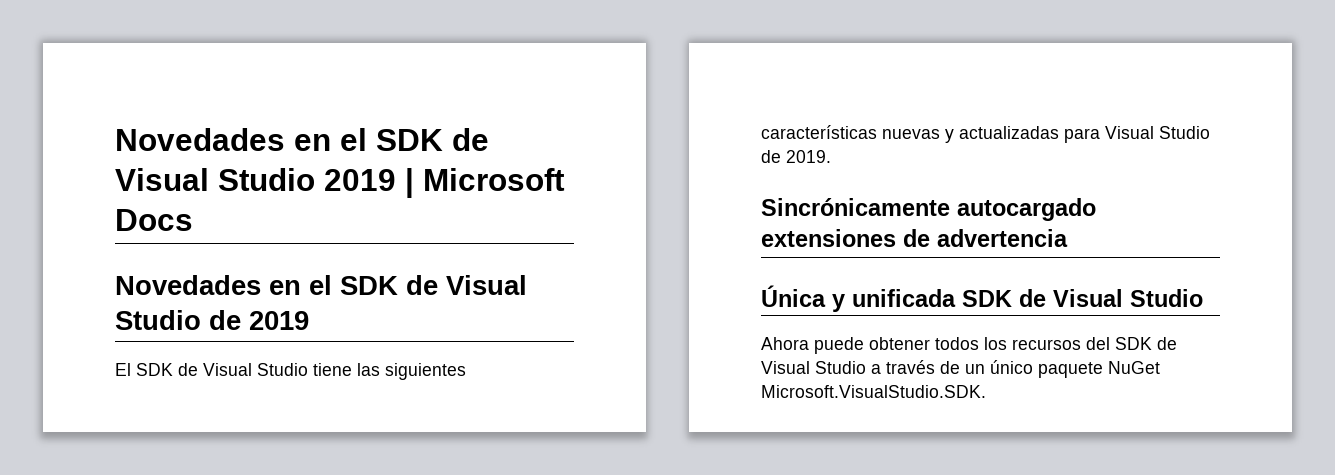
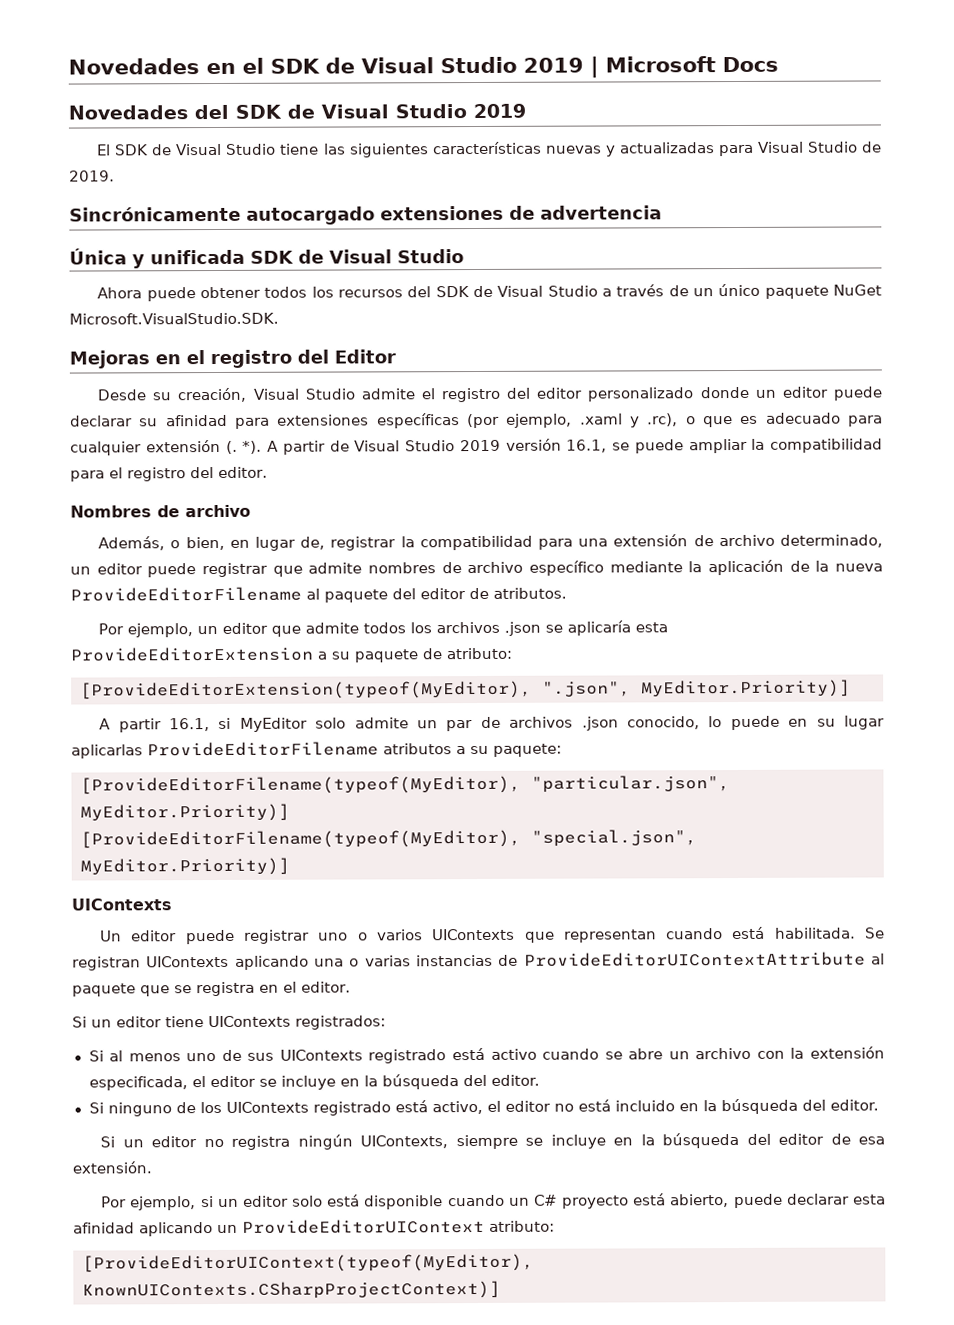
- Novedades en el SDK de Visual Studio de 2019
+ Novedades del SDK de Visual Studio 2019
+ Mejoras en el registro del Editor
+ Desde su creación, Visual Studio admite el registro del editor personalizado donde un editor puede declarar su afinidad para extensiones específicas (por ejemplo, .xaml y .rc), o que es adecuado para cualquier extensión (. *). A partir de Visual Studio 2019 versión 16.1, se puede ampliar la compatibilidad para el registro del editor.
+ Nombres de archivo
+ Además, o bien, en lugar de, registrar la compatibilidad para una extensión de archivo determinado, un editor puede registrar que admite nombres de archivo específico mediante la aplicación de la nueva ProvideEditorFilename al paquete del editor de atributos.
+ Por ejemplo, un editor que admite todos los archivos .json se aplicaría esta ProvideEditorExtension a su paquete de atributo:
+ [ProvideEditorExtension(typeof(MyEditor), ".json", MyEditor.Priority)]
+ A partir 16.1, si MyEditor solo admite un par de archivos .json conocido, lo puede en su lugar aplicarlas ProvideEditorFilename atributos a su paquete:
+ [ProvideEditorFilename(typeof(MyEditor), "particular.json", MyEditor.Priority)]
+ [ProvideEditorFilename(typeof(MyEditor), "special.json", MyEditor.Priority)]
+ UIContexts
+ Un editor puede registrar uno o varios UIContexts que representan cuando está habilitada. Se registran UIContexts aplicando una o varias instancias de ProvideEditorUIContextAttribute al paquete que se registra en el editor.
+ Si un editor tiene UIContexts registrados:
+ Si al menos uno de sus UIContexts registrado está activo cuando se abre un archivo con la extensión especificada, el editor se incluye en la búsqueda del editor.
+ Si ninguno de los UIContexts registrado está activo, el editor no está incluido en la búsqueda del editor.
+ Si un editor no registra ningún UIContexts, siempre se incluye en la búsqueda del editor de esa extensión.
+ Por ejemplo, si un editor solo está disponible cuando un C# proyecto está abierto, puede declarar esta afinidad aplicando un ProvideEditorUIContext atributo:
+ [ProvideEditorUIContext(typeof(MyEditor), KnownUIContexts.CSharpProjectContext)]

